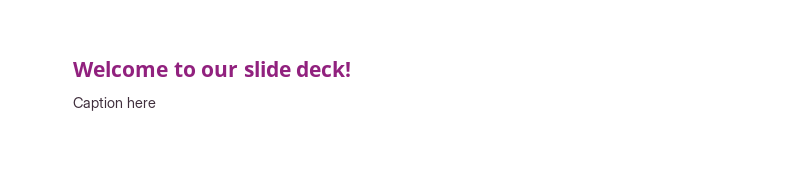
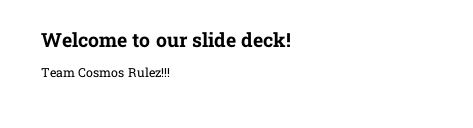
- Caption here
+ Team Cosmos Rulez!!!

